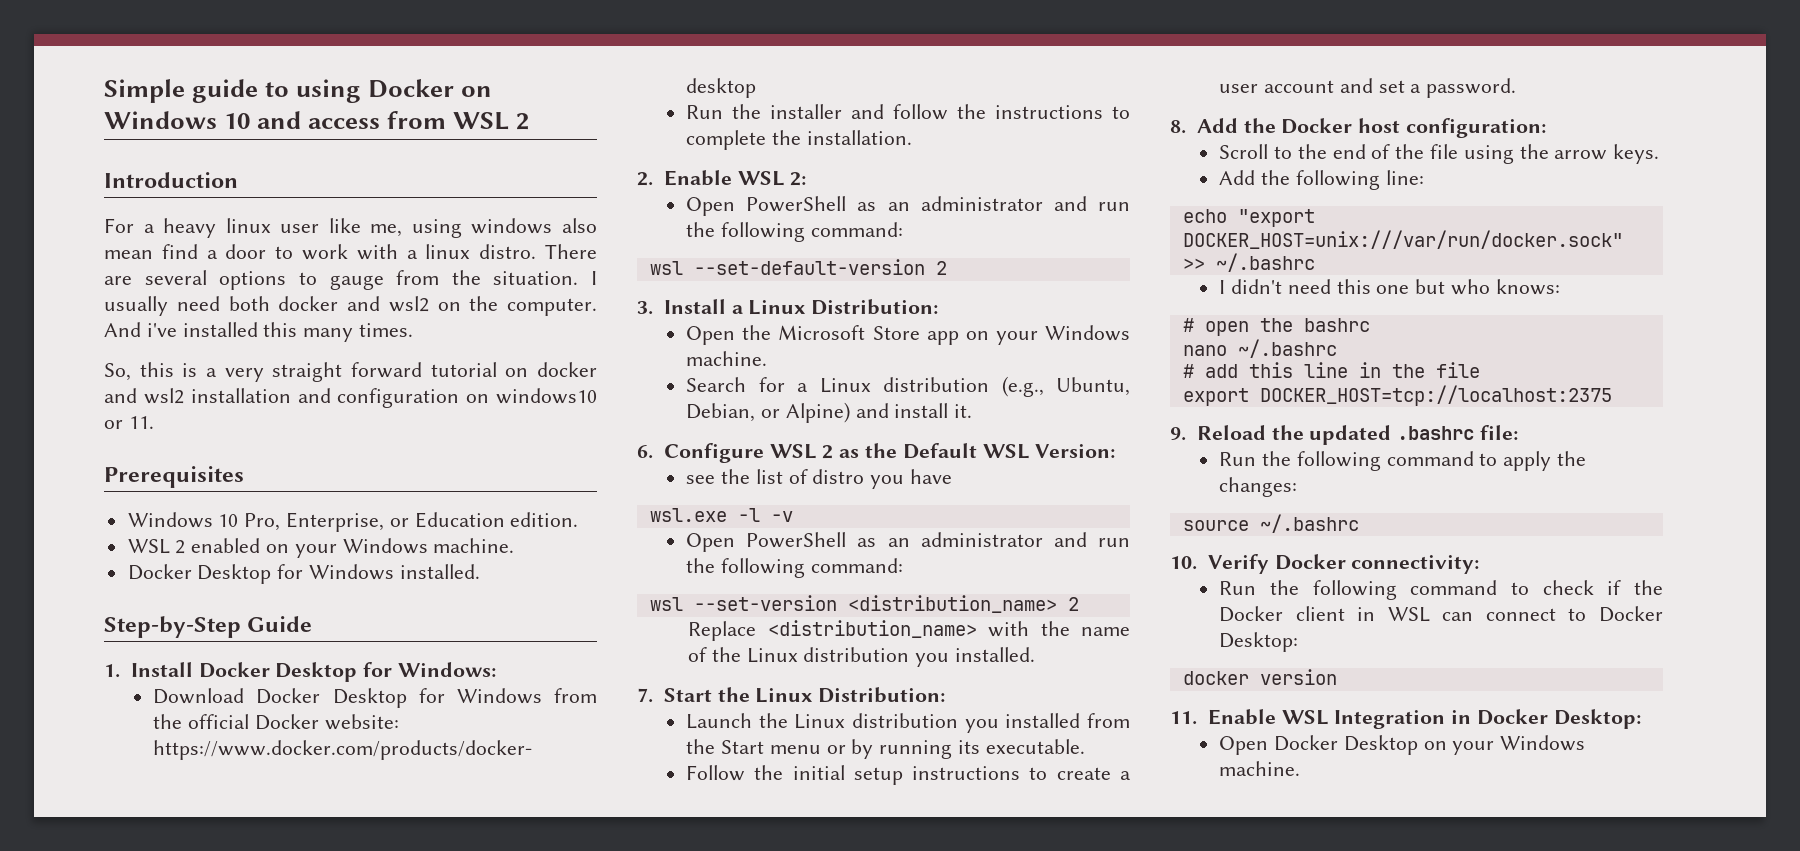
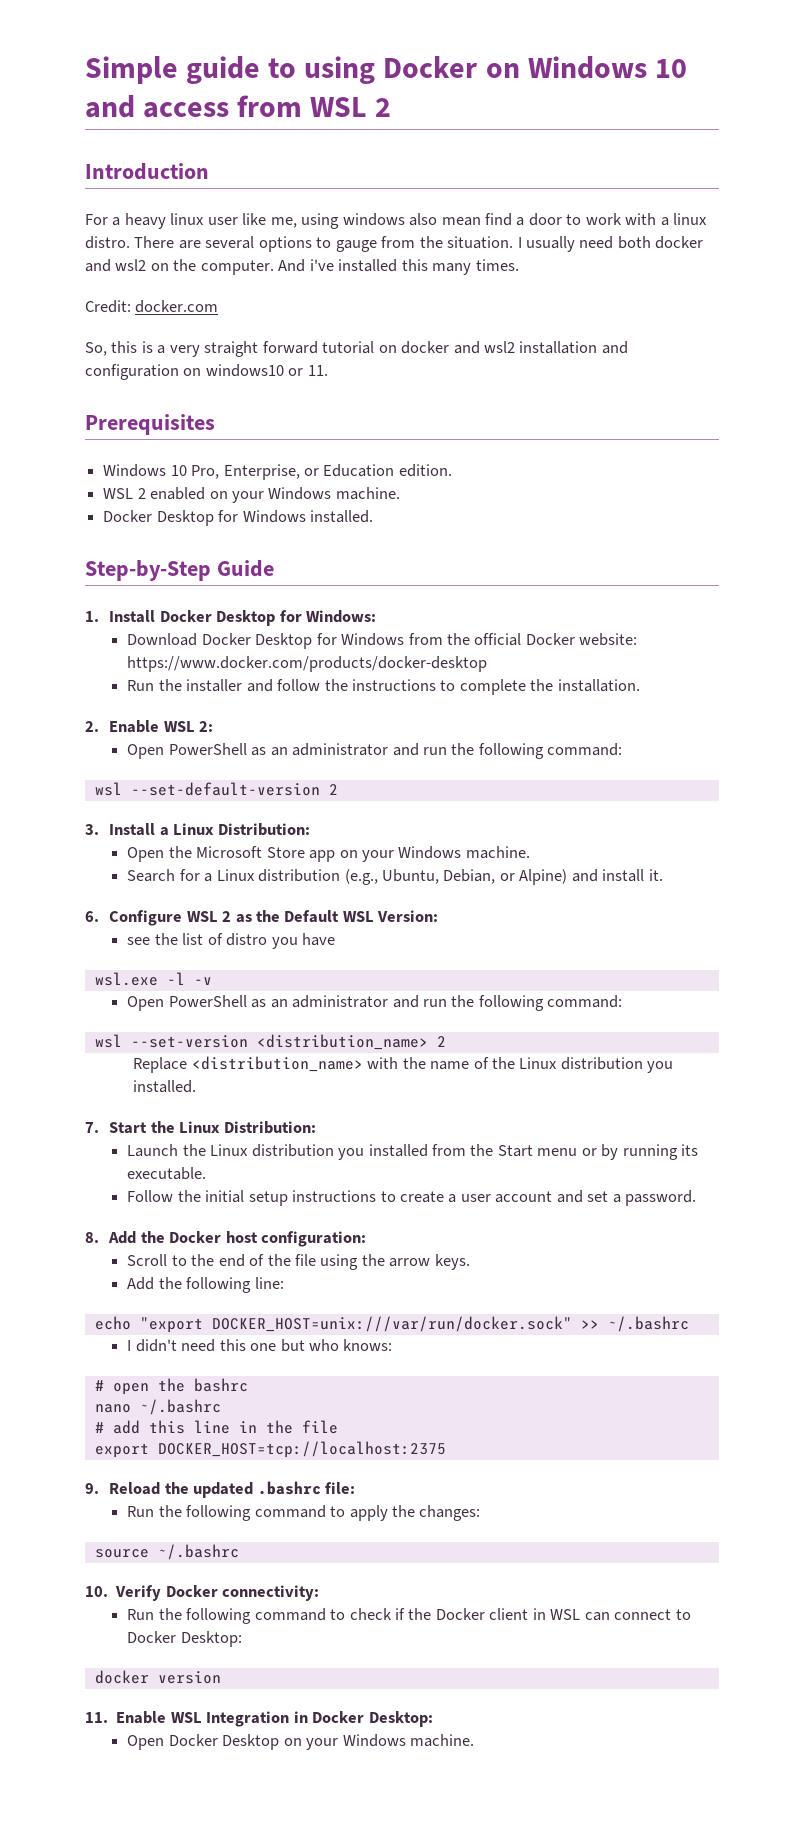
+ Credit: docker.com

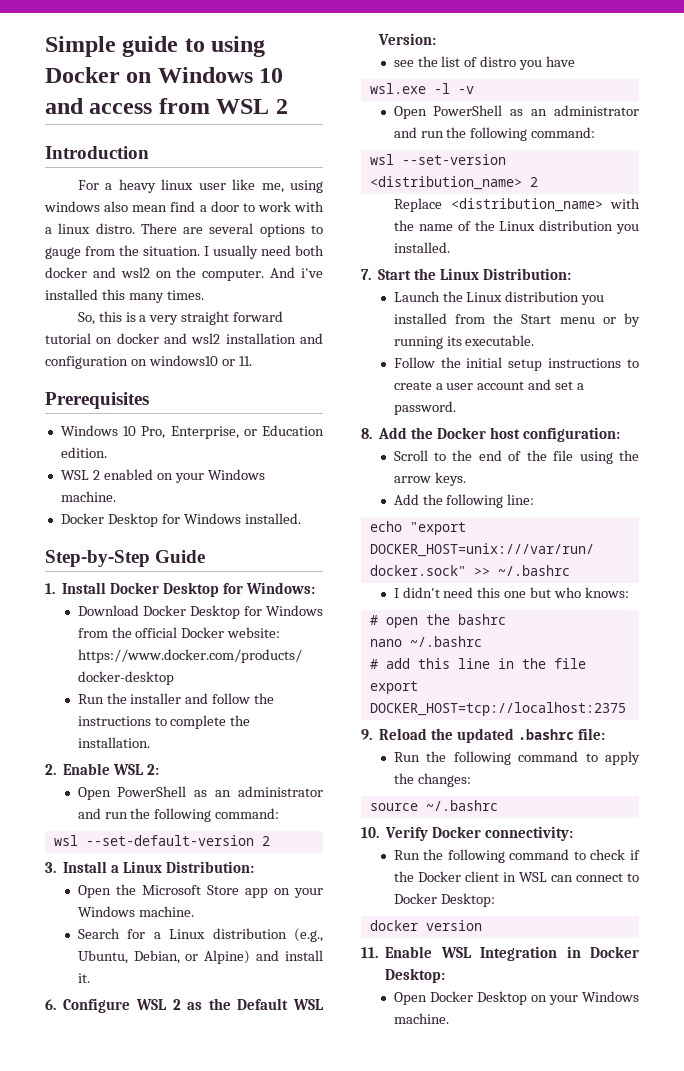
- Credit: docker.com

